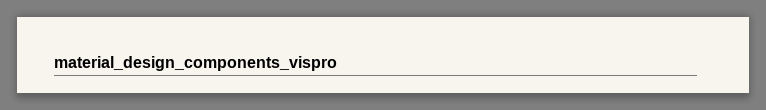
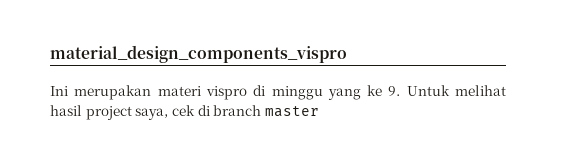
+ Ini merupakan materi vispro di minggu yang ke 9. Untuk melihat hasil project saya, cek di branch master

